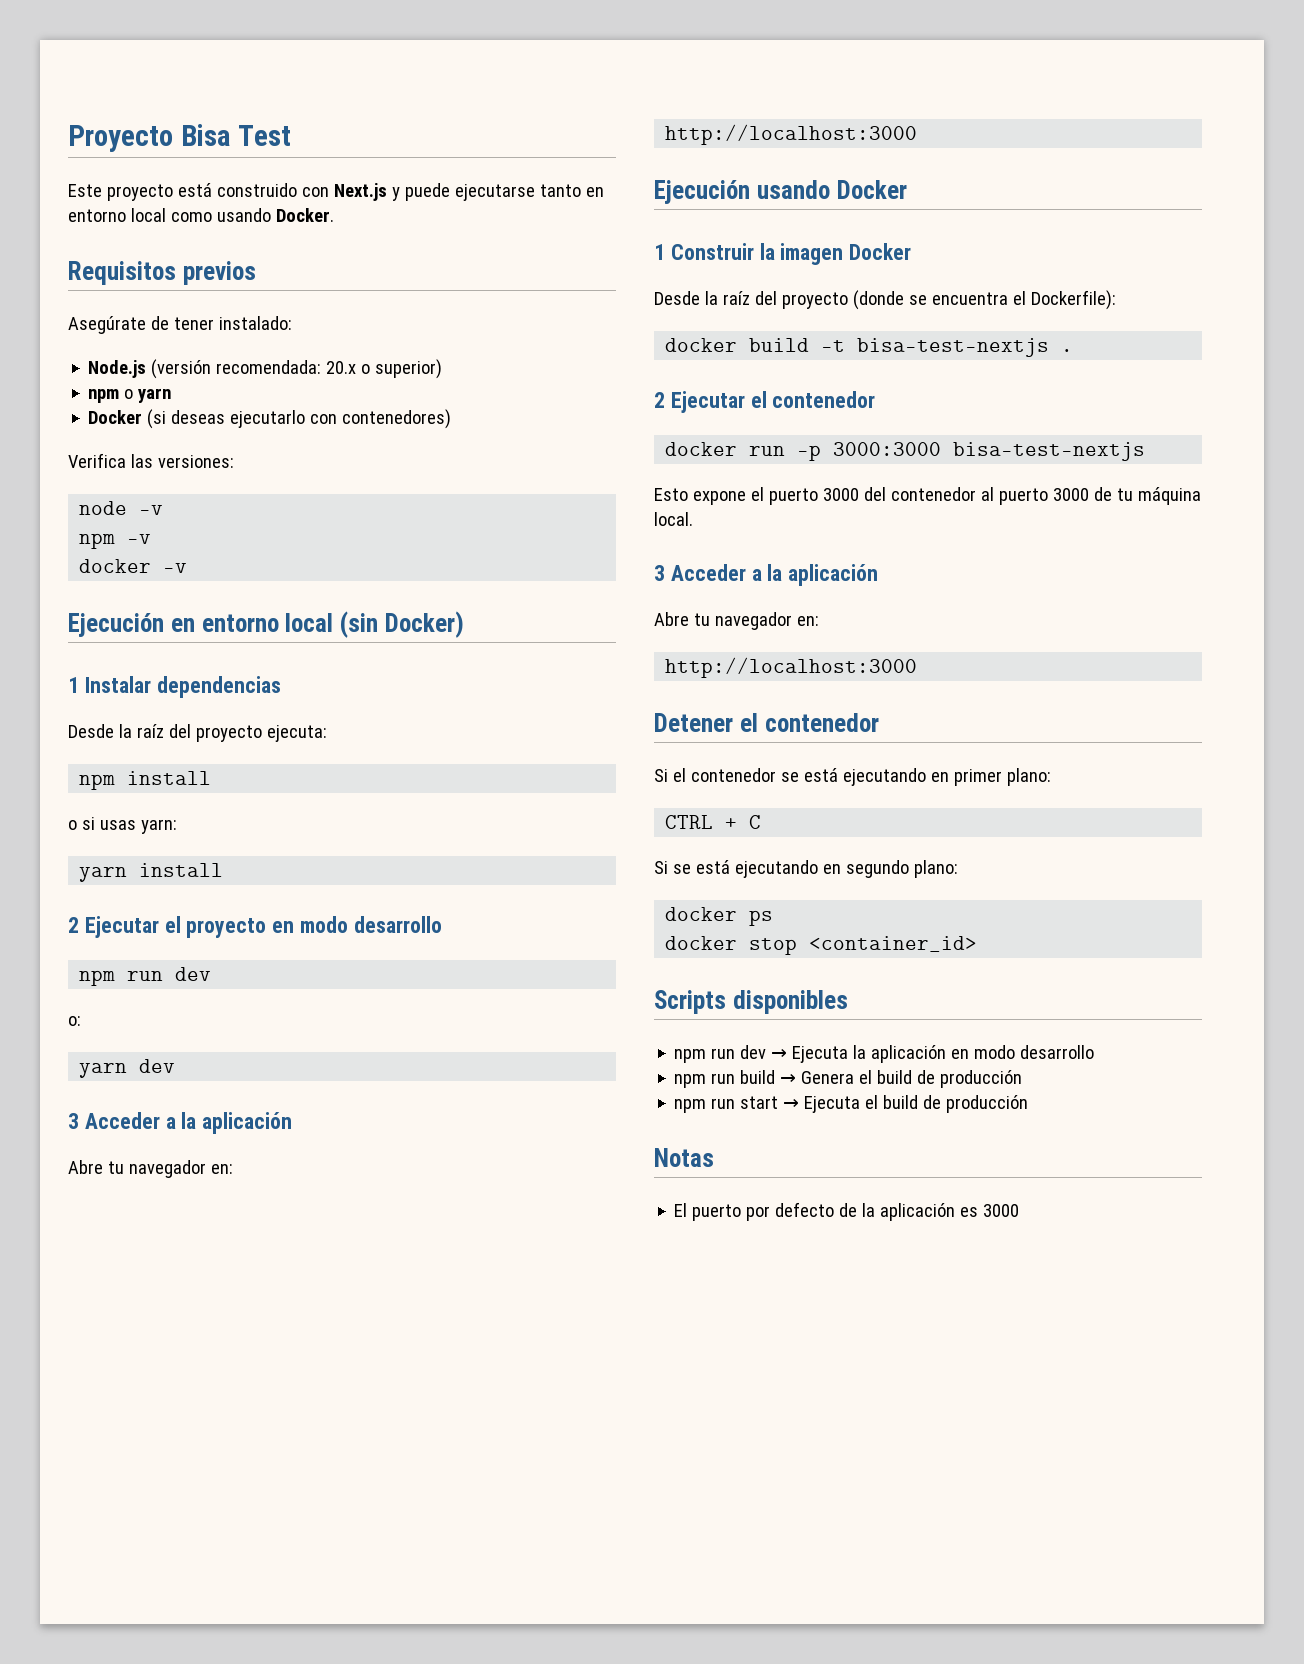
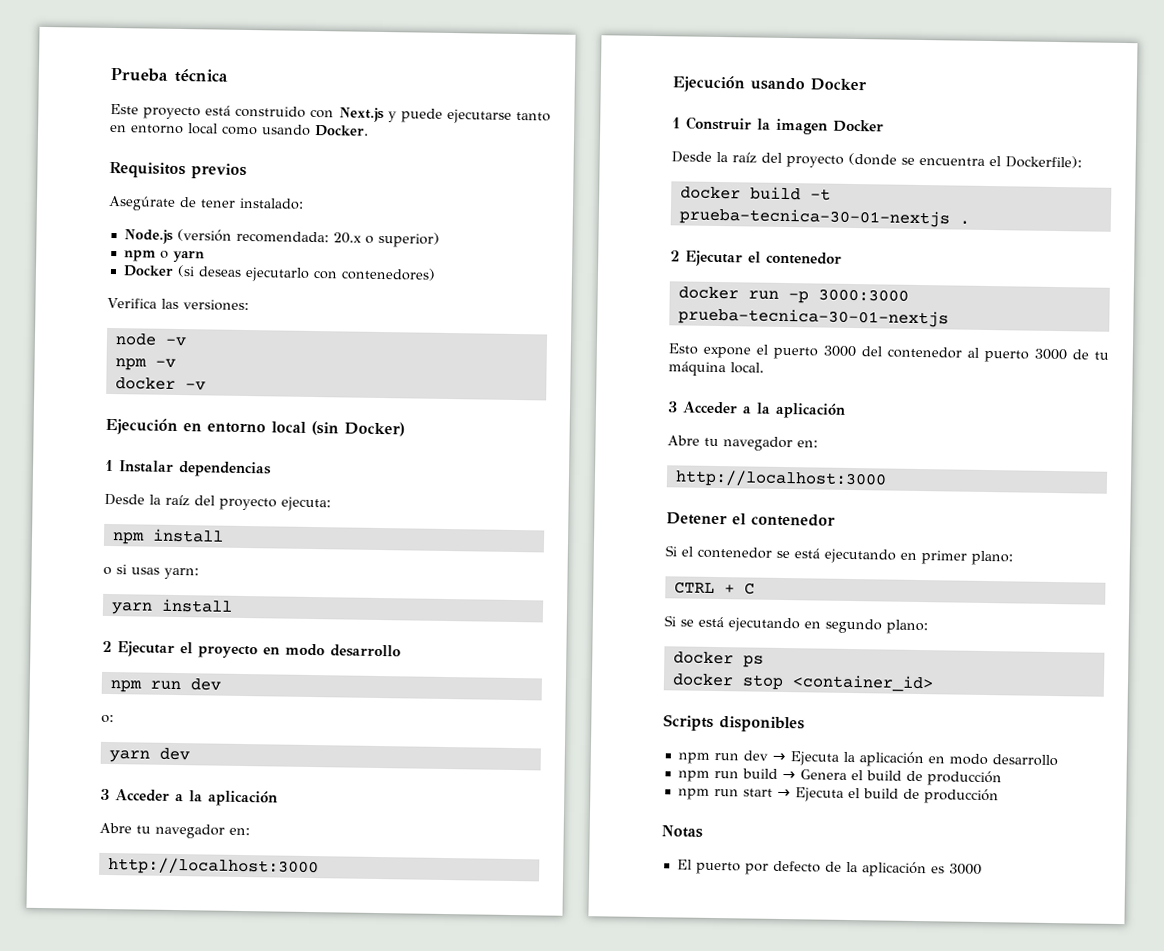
- Proyecto Bisa Test
+ Prueba técnica
- docker build -t bisa-test-nextjs .
+ docker build -t prueba-tecnica-30-01-nextjs .
- docker run -p 3000:3000 bisa-test-nextjs
+ docker run -p 3000:3000 prueba-tecnica-30-01-nextjs

